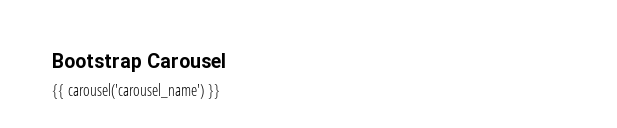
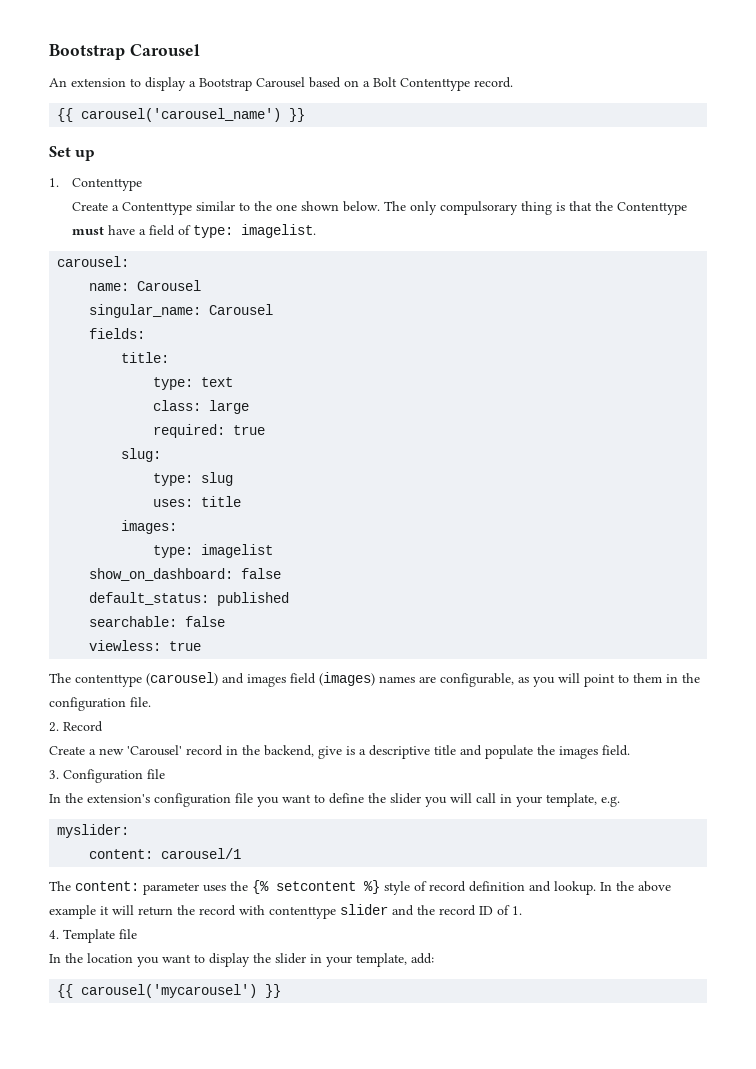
+ An extension to display a Bootstrap Carousel based on a Bolt Contenttype record.
  {{ carousel('carousel_name') }}
+ Set up
+ 1. Contenttype
+ Create a Contenttype similar to the one shown below. The only compulsorary thing is that the Contenttype must have a field of type: imagelist.
+ carousel:
+ name: Carousel
+ singular_name: Carousel
+ fields:
+ title:
+ type: text
+ class: large
+ required: true
+ slug:
+ type: slug
+ uses: title
+ images:
+ type: imagelist
+ show_on_dashboard: false
+ default_status: published
+ searchable: false
+ viewless: true
+ The contenttype (carousel) and images field (images) names are configurable, as you will point to them in the configuration file.
+ 2. Record
+ Create a new 'Carousel' record in the backend, give is a descriptive title and populate the images field.
+ 3. Configuration file
+ In the extension's configuration file you want to define the slider you will call in your template, e.g.
+ myslider:
+ content: carousel/1
+ The content: parameter uses the {% setcontent %} style of record definition and lookup. In the above example it will return the record with contenttype slider and the record ID of 1.
+ 4. Template file
+ In the location you want to display the slider in your template, add:
+ {{ carousel('mycarousel') }}

